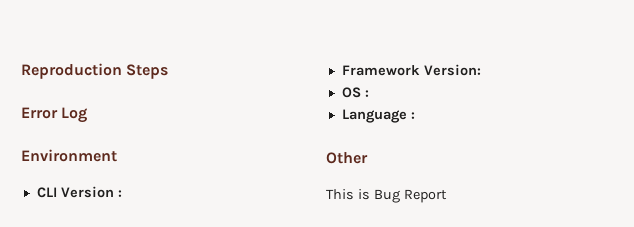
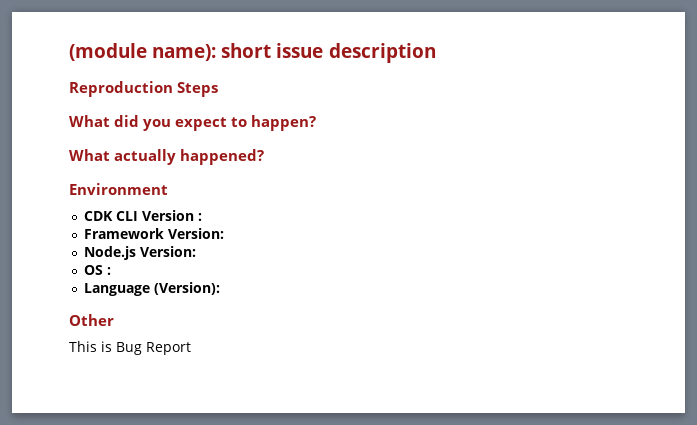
+ (module name): short issue description
  Reproduction Steps
- Error Log
+ What did you expect to happen?
+ What actually happened?
- CLI Version :
+ CDK CLI Version :
+ Node.js Version:
- Language :
+ Language (Version):

